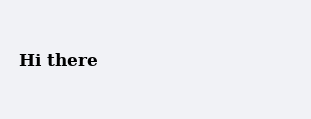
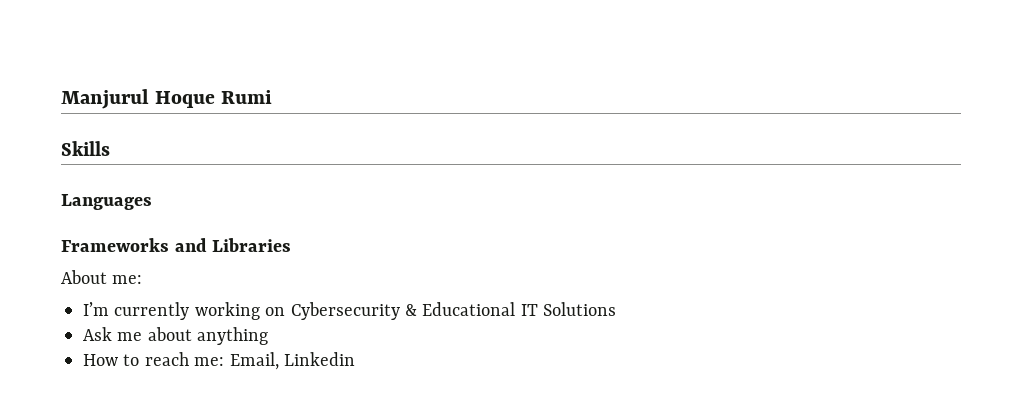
- Hi there
+ Manjurul Hoque Rumi
+ Skills
+ Languages
+ Frameworks and Libraries
+ About me:
+ I’m currently working on Cybersecurity & Educational IT Solutions
+ Ask me about anything
+ How to reach me: Email, Linkedin

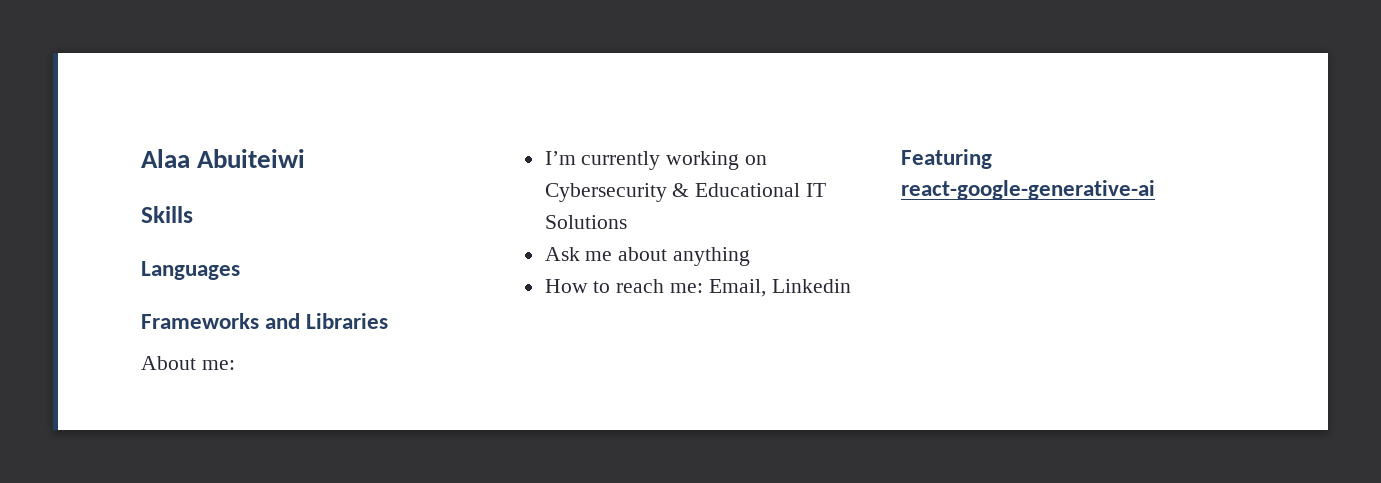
- Manjurul Hoque Rumi
+ Alaa Abuiteiwi
+ Featuring react-google-generative-ai

